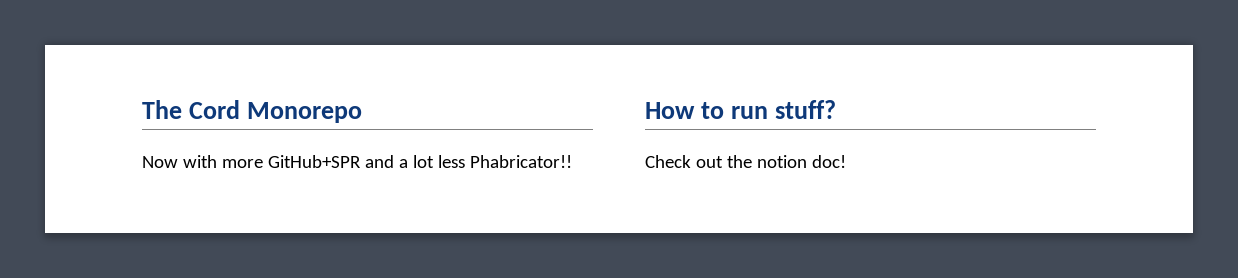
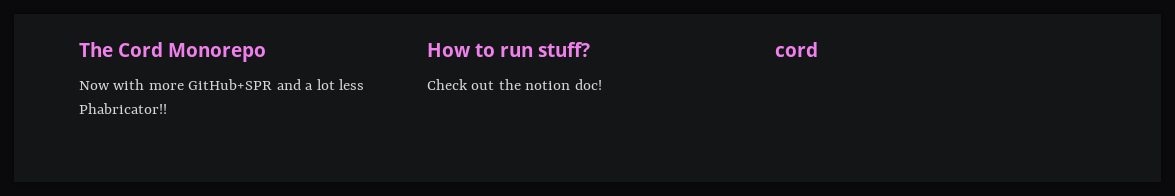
+ cord

